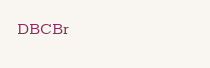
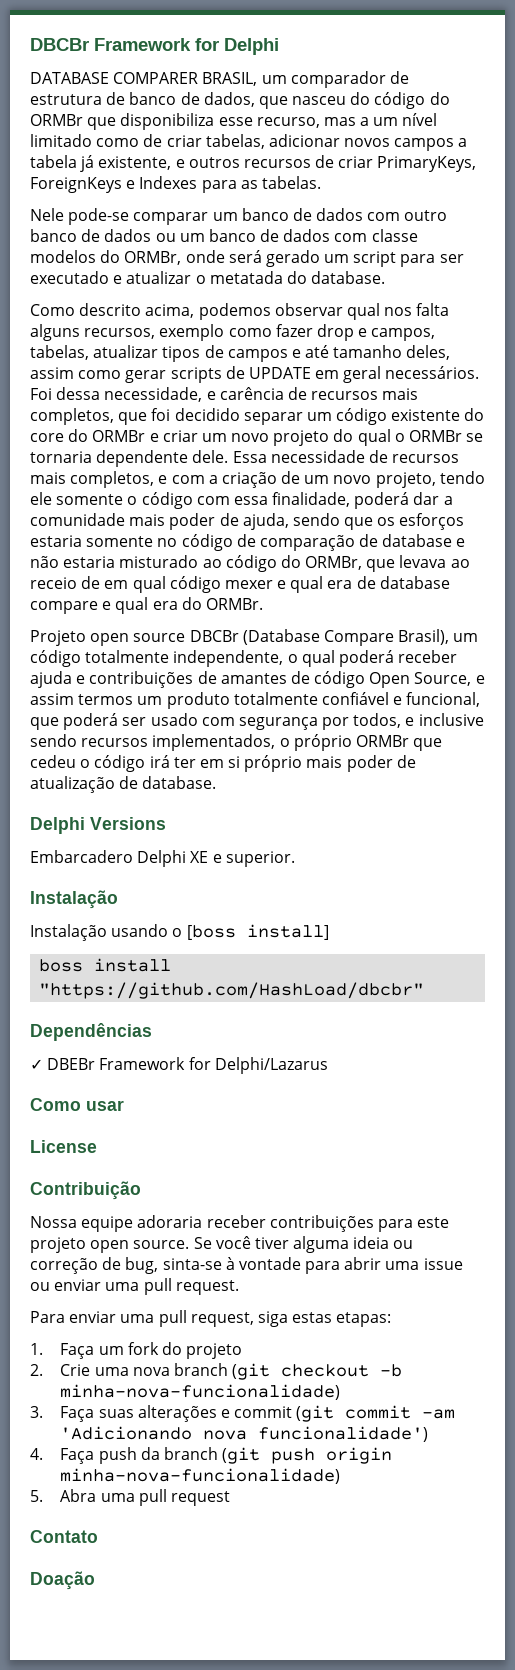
- DBCBr
+ DBCBr Framework for Delphi
+ DATABASE COMPARER BRASIL, um comparador de estrutura de banco de dados, que nasceu do código do ORMBr que disponibiliza esse recurso, mas a um nível limitado como de criar tabelas, adicionar novos campos a tabela já existente, e outros recursos de criar PrimaryKeys, ForeignKeys e Indexes para as tabelas.
+ Nele pode-se comparar um banco de dados com outro banco de dados ou um banco de dados com classe modelos do ORMBr, onde será gerado um script para ser executado e atualizar o metatada do database.
+ Como descrito acima, podemos observar qual nos falta alguns recursos, exemplo como fazer drop e campos, tabelas, atualizar tipos de campos e até tamanho deles, assim como gerar scripts de UPDATE em geral necessários. Foi dessa necessidade, e carência de recursos mais completos, que foi decidido separar um código existente do core do ORMBr e criar um novo projeto do qual o ORMBr se tornaria dependente dele. Essa necessidade de recursos mais completos, e com a criação de um novo projeto, tendo ele somente o código com essa finalidade, poderá dar a comunidade mais poder de ajuda, sendo que os esforços estaria somente no código de comparação de database e não estaria misturado ao código do ORMBr, que levava ao receio de em qual código mexer e qual era de database compare e qual era do ORMBr.
+ Projeto open source DBCBr (Database Compare Brasil), um código totalmente independente, o qual poderá receber ajuda e contribuições de amantes de código Open Source, e assim termos um produto totalmente confiável e funcional, que poderá ser usado com segurança por todos, e inclusive sendo recursos implementados, o próprio ORMBr que cedeu o código irá ter em si próprio mais poder de atualização de database.
+ Delphi Versions
+ Embarcadero Delphi XE e superior.
+ Instalação
+ Instalação usando o [boss install]
+ boss install "https://github.com/HashLoad/dbcbr"
+ Dependências
+ ✓ DBEBr Framework for Delphi/Lazarus
+ Como usar
+ License
+ Contribuição
+ Nossa equipe adoraria receber contribuições para este projeto open source. Se você tiver alguma ideia ou correção de bug, sinta-se à vontade para abrir uma issue ou enviar uma pull request.
+ Para enviar uma pull request, siga estas etapas:
+ 1. Faça um fork do projeto
+ 2. Crie uma nova branch (git checkout -b minha-nova-funcionalidade)
+ 3. Faça suas alterações e commit (git commit -am 'Adicionando nova funcionalidade')
+ 4. Faça push da branch (git push origin minha-nova-funcionalidade)
+ 5. Abra uma pull request
+ Contato
+ Doação

